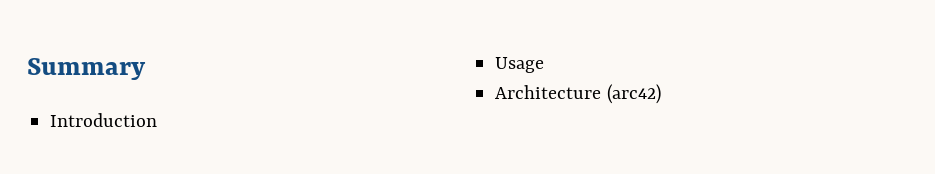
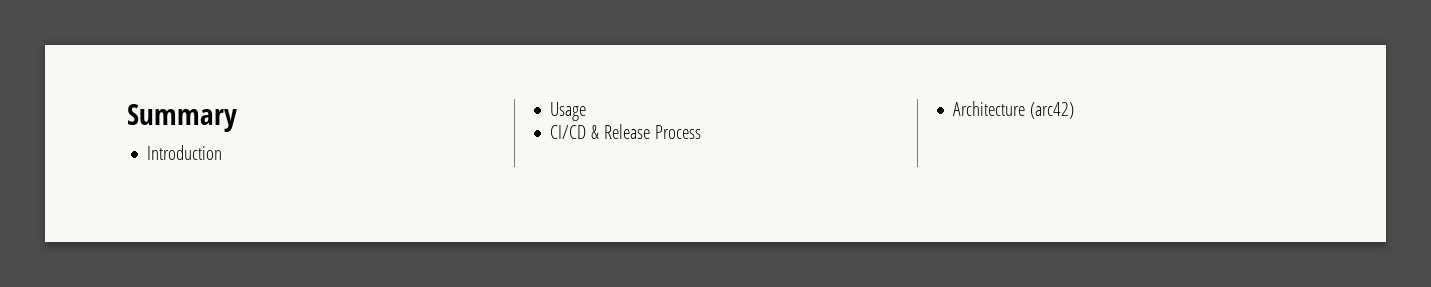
+ CI/CD & Release Process

